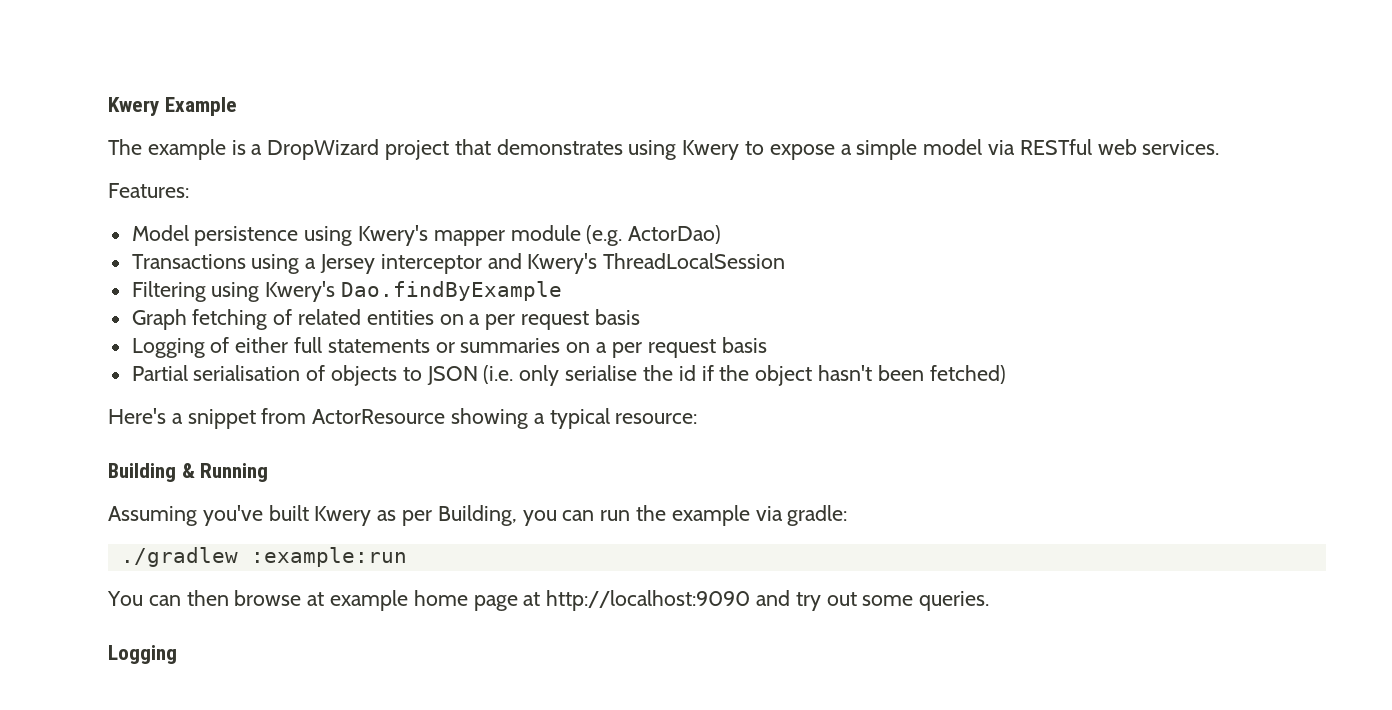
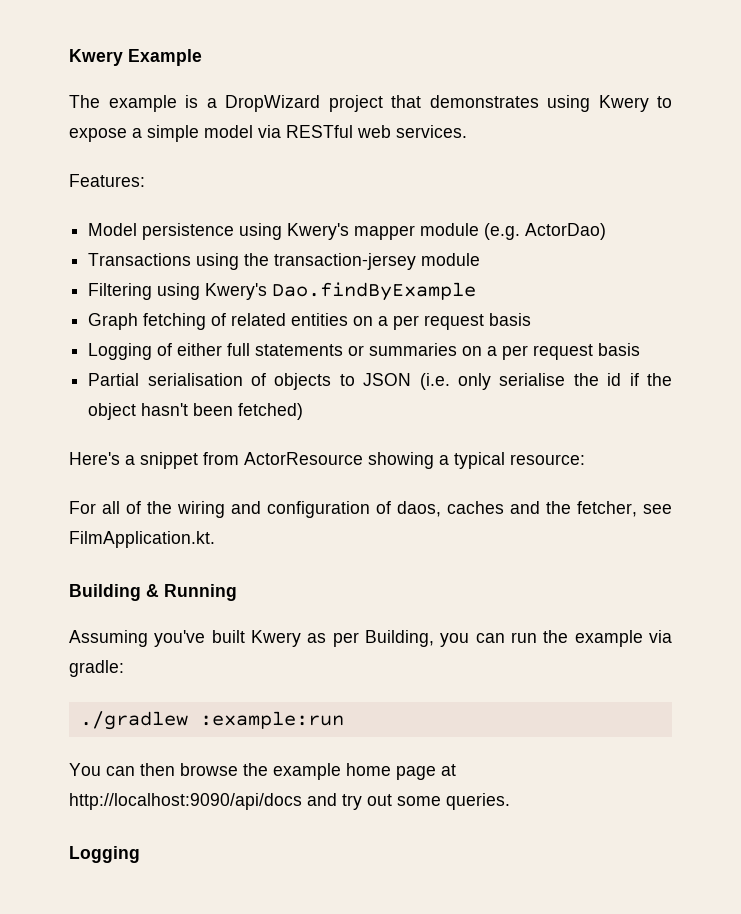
- Transactions using a Jersey interceptor and Kwery's ThreadLocalSession
+ Transactions using the transaction-jersey module
+ For all of the wiring and configuration of daos, caches and the fetcher, see FilmApplication.kt.
- You can then browse at example home page at http://localhost:9090 and try out some queries.
+ You can then browse the example home page at http://localhost:9090/api/docs and try out some queries.

